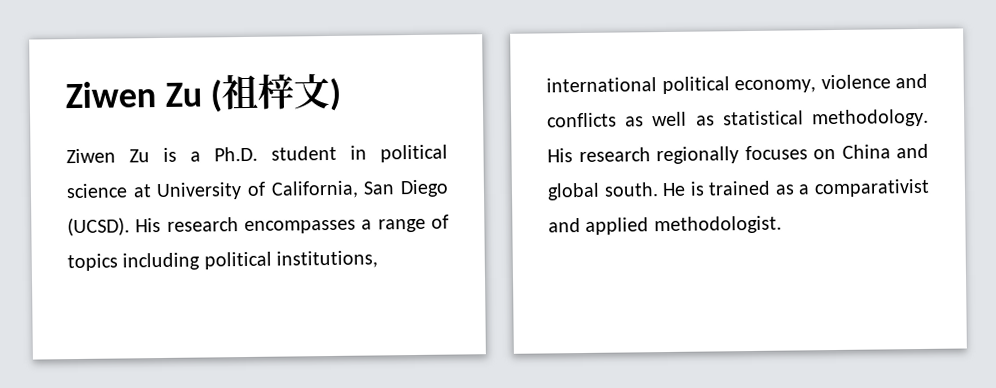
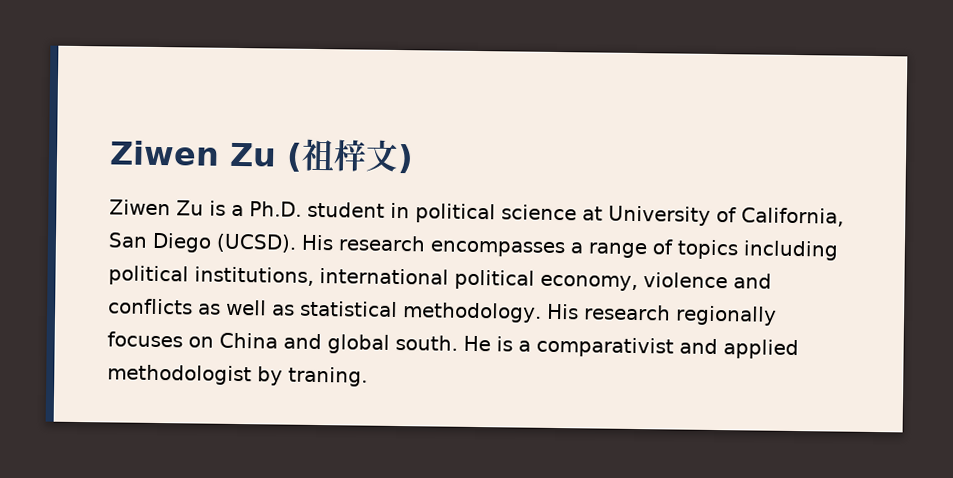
- He is trained as a comparativist and applied methodologist.
+ He is a comparativist and applied methodologist by traning.

